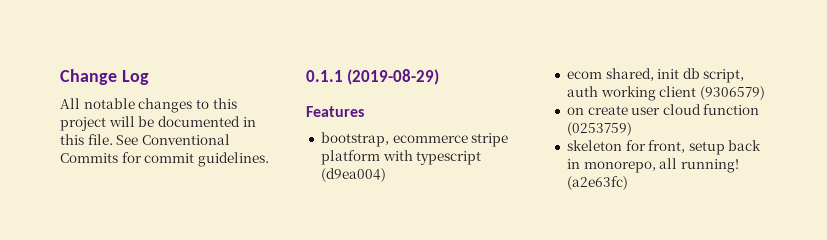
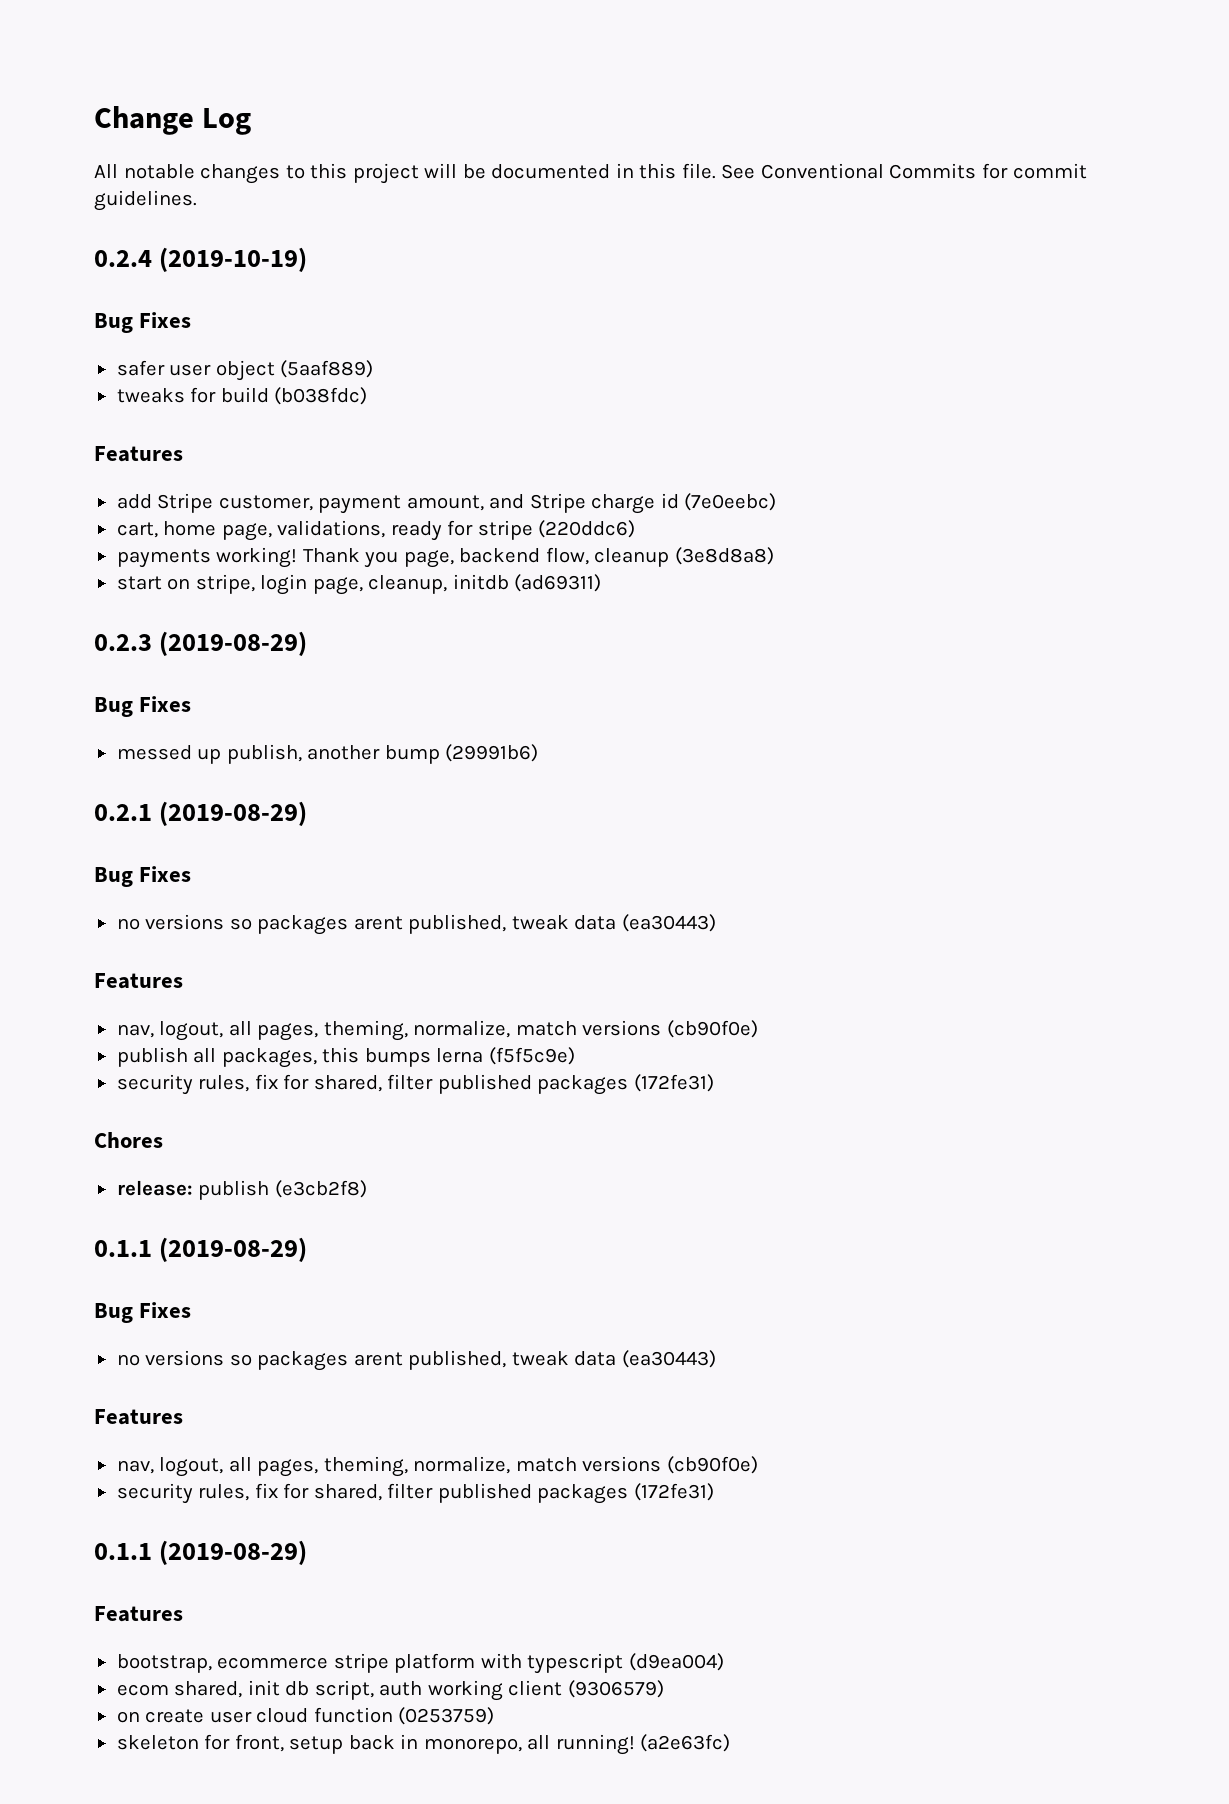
+ 0.2.4 (2019-10-19)
+ Bug Fixes
+ safer user object (5aaf889)
+ tweaks for build (b038fdc)
+ Features
+ add Stripe customer, payment amount, and Stripe charge id (7e0eebc)
+ cart, home page, validations, ready for stripe (220ddc6)
+ payments working! Thank you page, backend flow, cleanup (3e8d8a8)
+ start on stripe, login page, cleanup, initdb (ad69311)
+ 0.2.3 (2019-08-29)
+ Bug Fixes
+ messed up publish, another bump (29991b6)
+ 0.2.1 (2019-08-29)
+ Bug Fixes
+ no versions so packages arent published, tweak data (ea30443)
+ Features
+ nav, logout, all pages, theming, normalize, match versions (cb90f0e)
+ publish all packages, this bumps lerna (f5f5c9e)
+ security rules, fix for shared, filter published packages (172fe31)
+ Chores
+ release: publish (e3cb2f8)
+ 0.1.1 (2019-08-29)
+ Bug Fixes
+ no versions so packages arent published, tweak data (ea30443)
+ Features
+ nav, logout, all pages, theming, normalize, match versions (cb90f0e)
+ security rules, fix for shared, filter published packages (172fe31)

